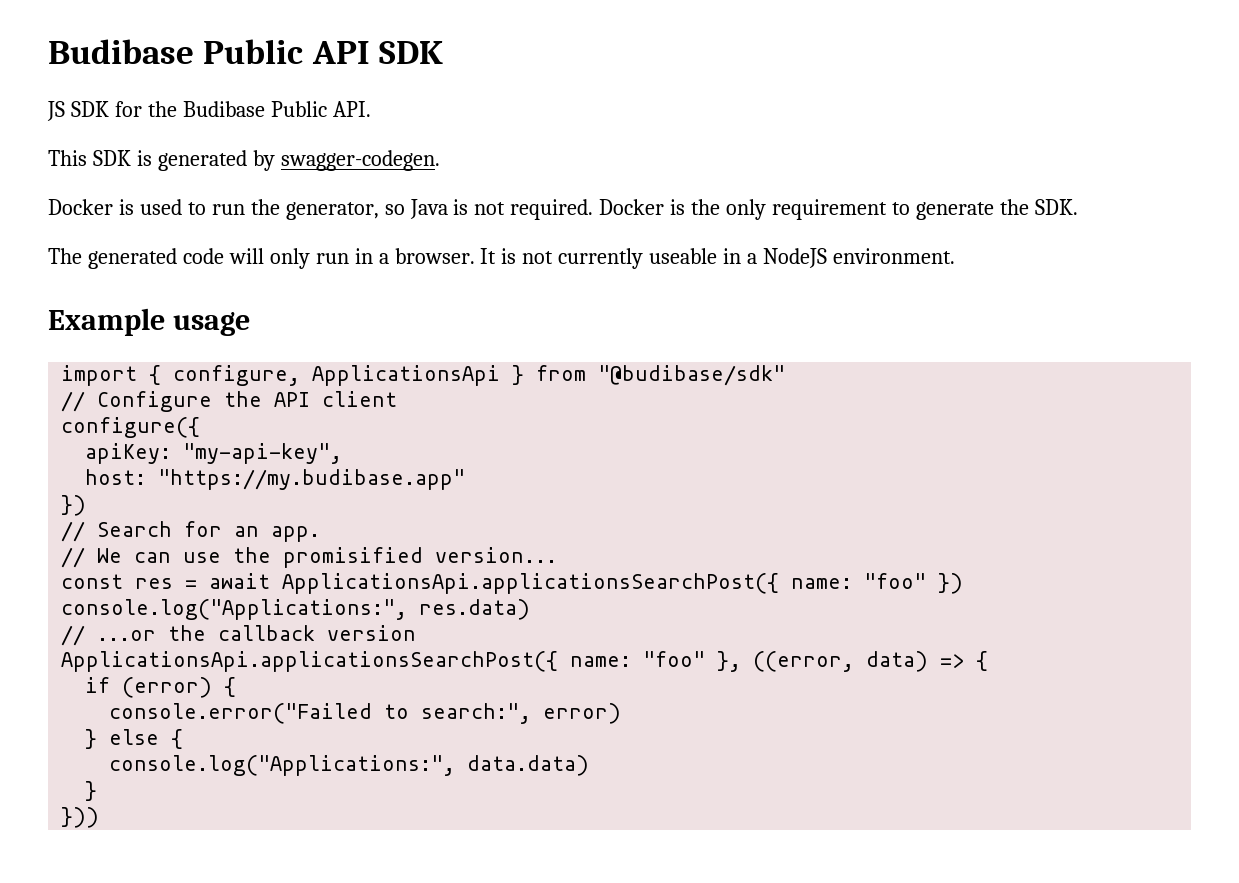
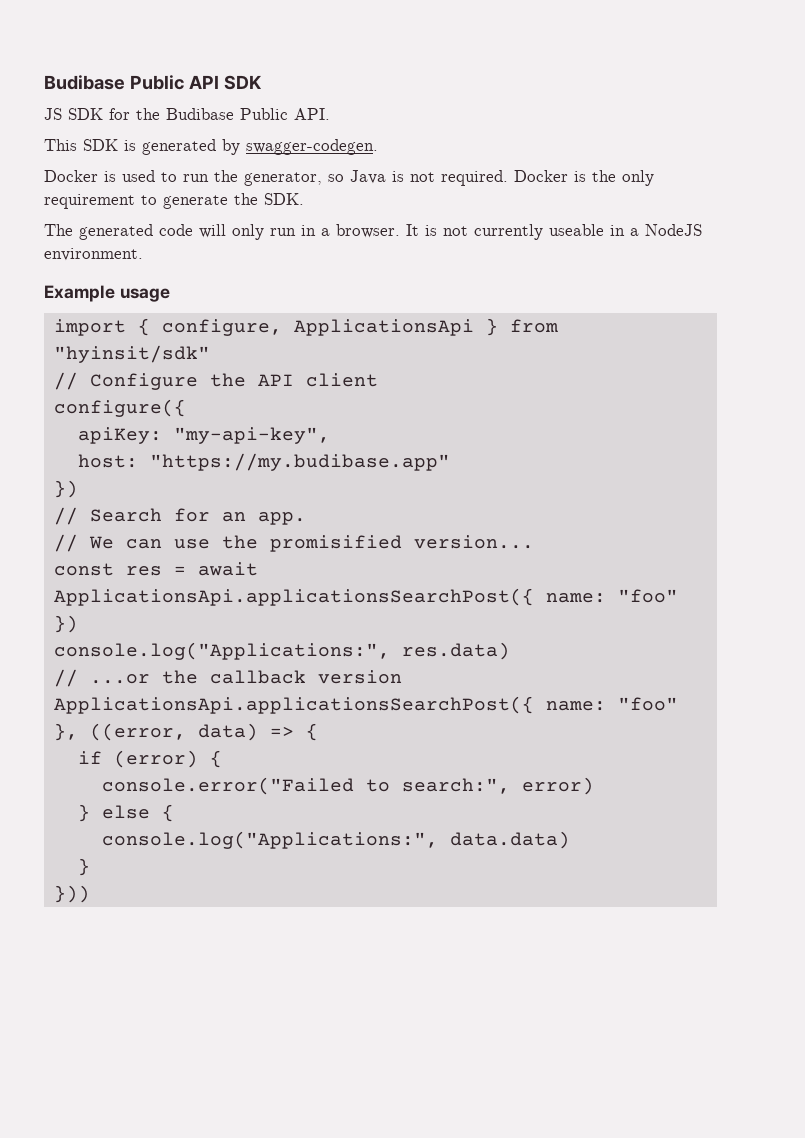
- import { configure, ApplicationsApi } from "@budibase/sdk"
+ import { configure, ApplicationsApi } from "hyinsit/sdk"

